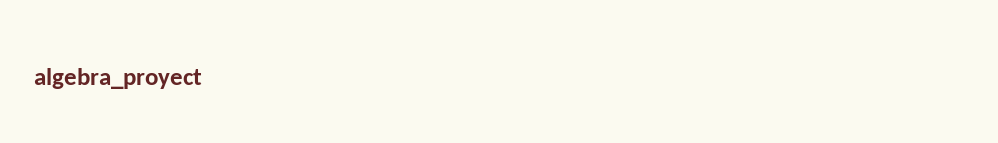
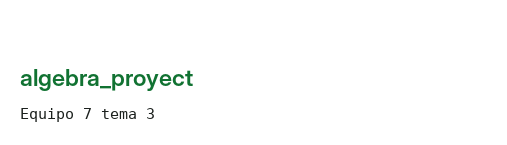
+ Equipo 7 tema 3

